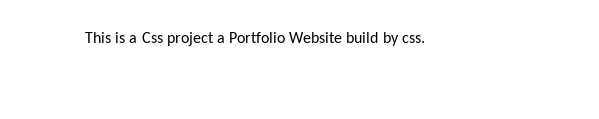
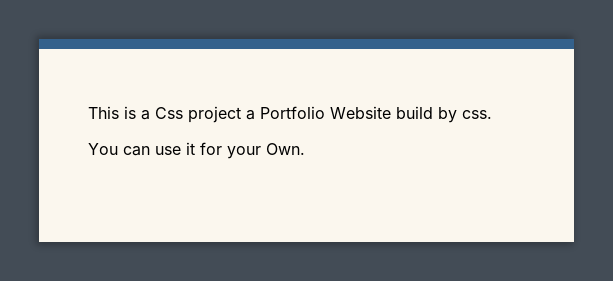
+ You can use it for your Own.

